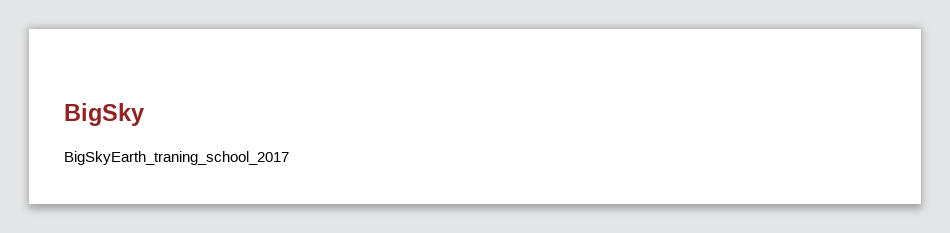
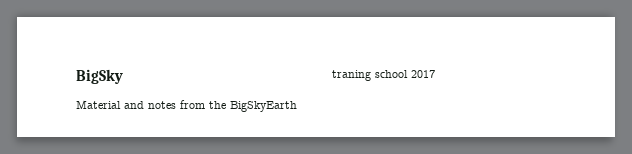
- BigSkyEarth_traning_school_2017
+ Material and notes from the BigSkyEarth traning school 2017

